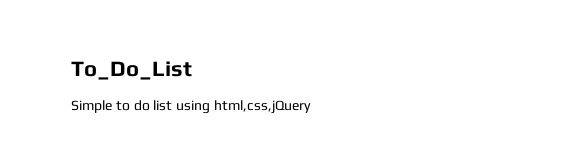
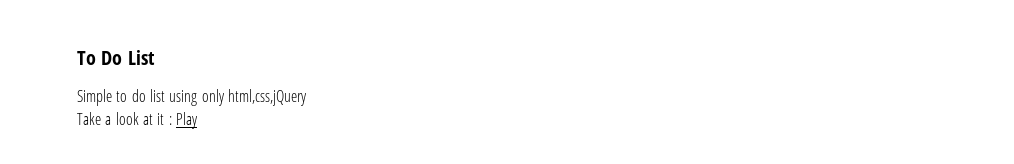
- To_Do_List
+ To Do List
- Simple to do list using html,css,jQuery
+ Simple to do list using only html,css,jQuery
+ Take a look at it : Play

